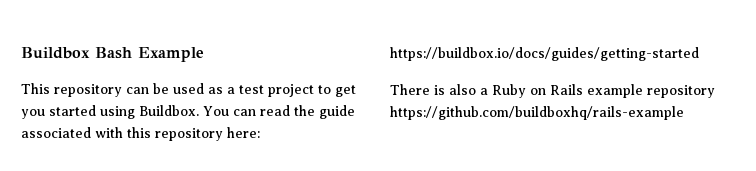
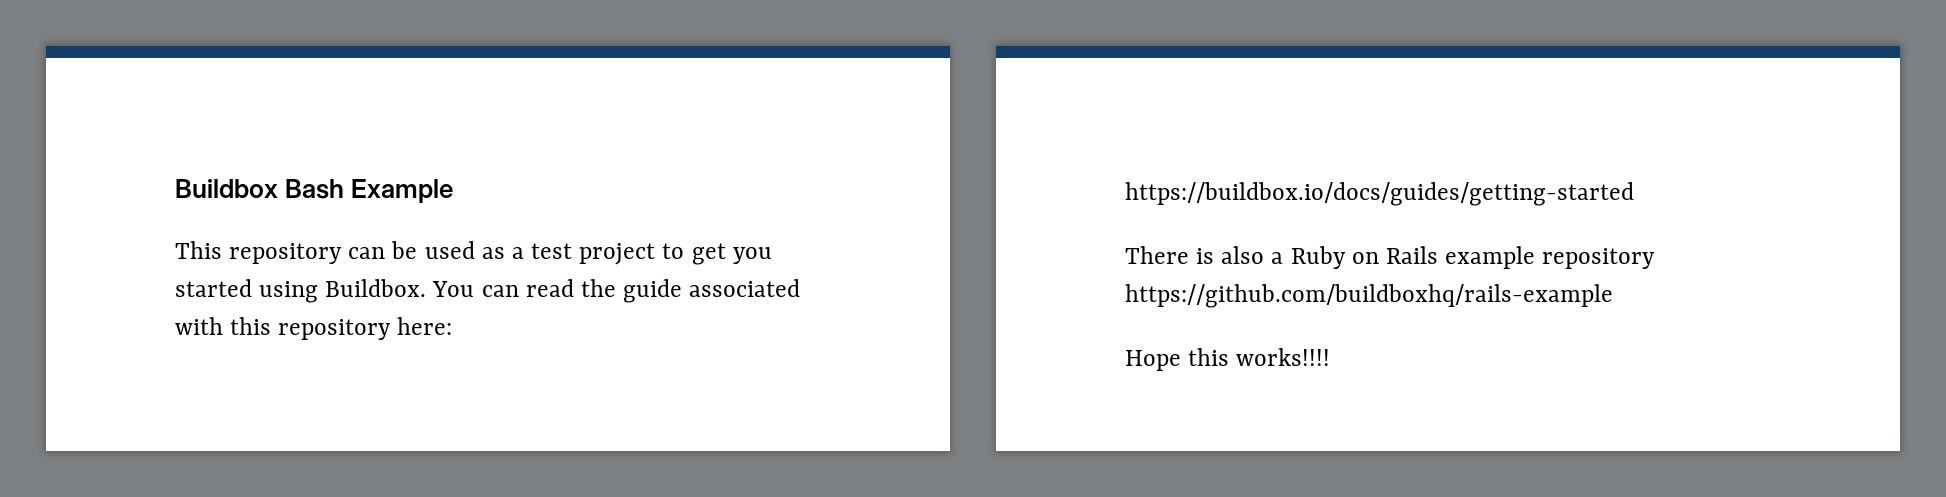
+ Hope this works!!!!

